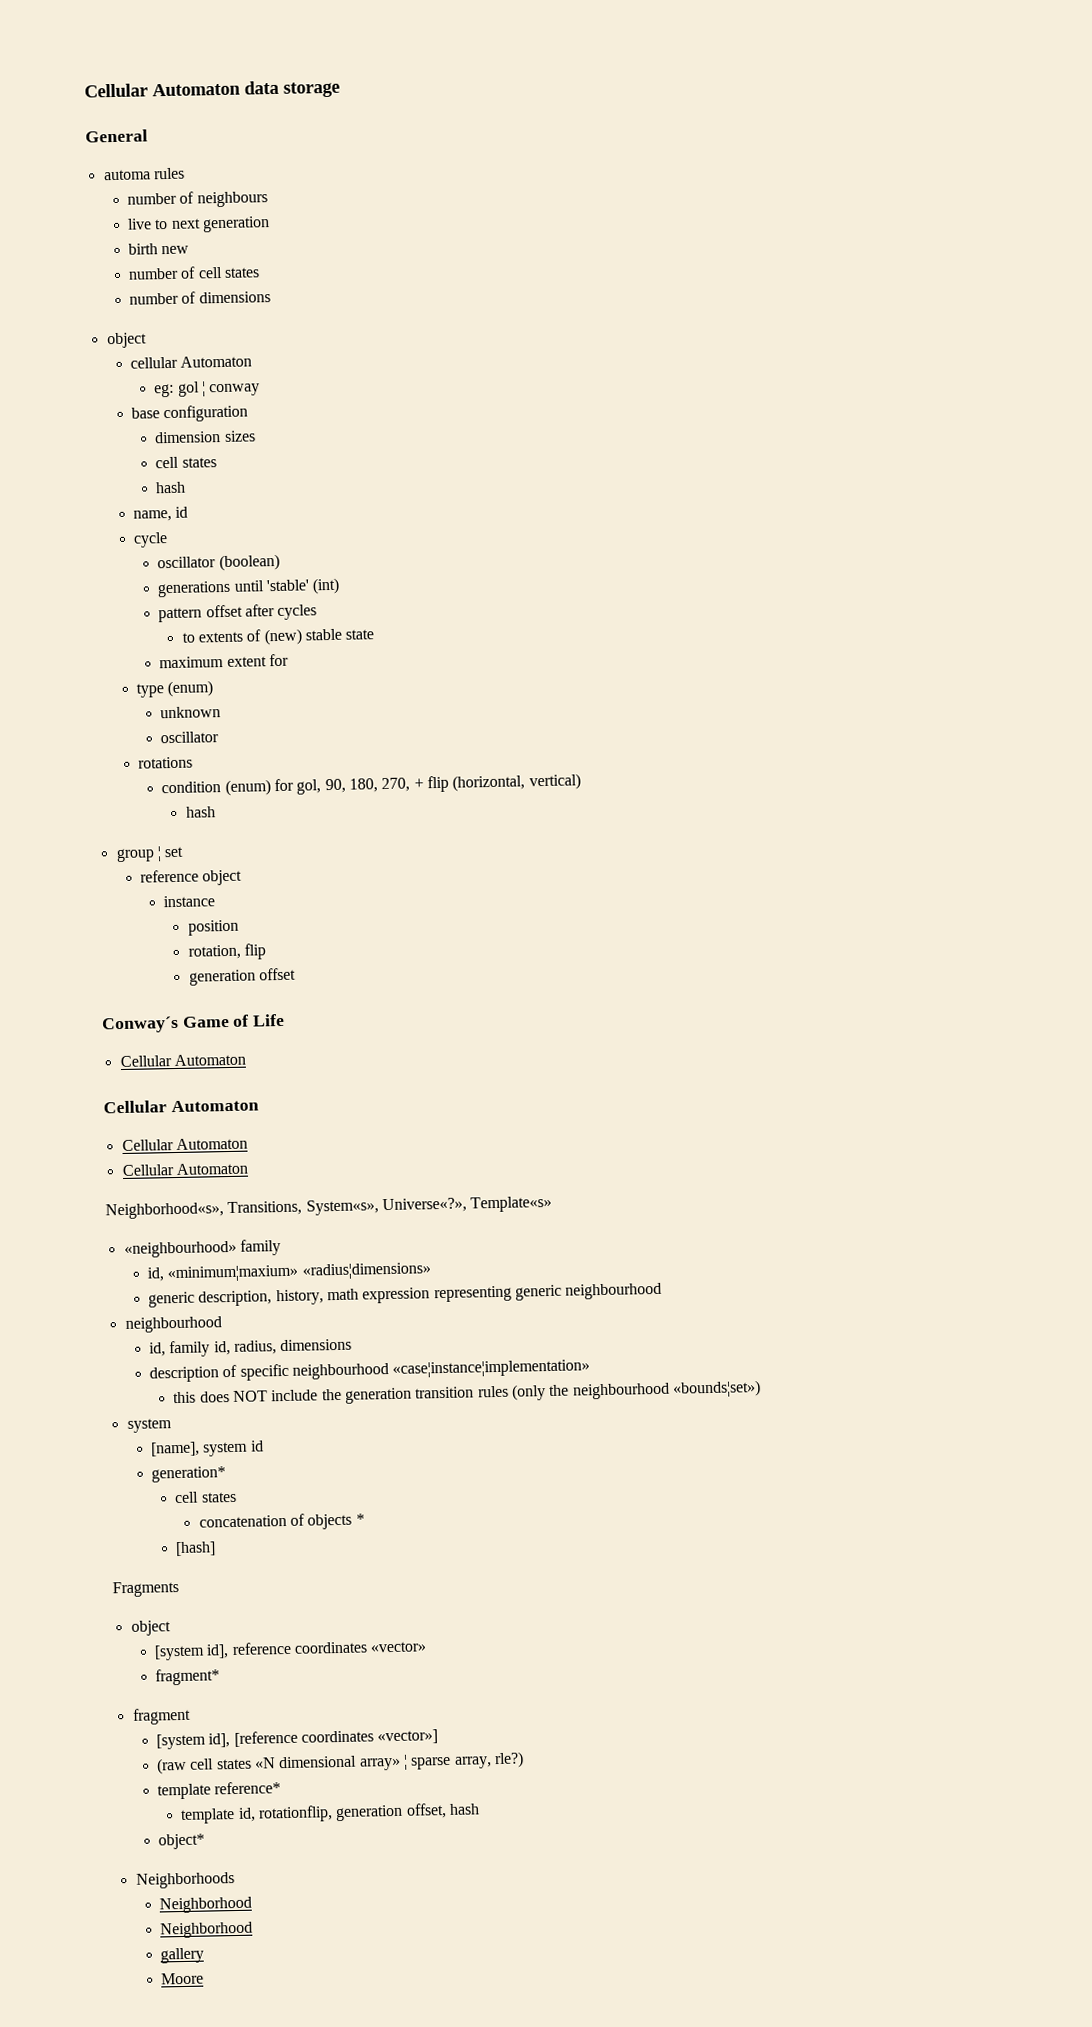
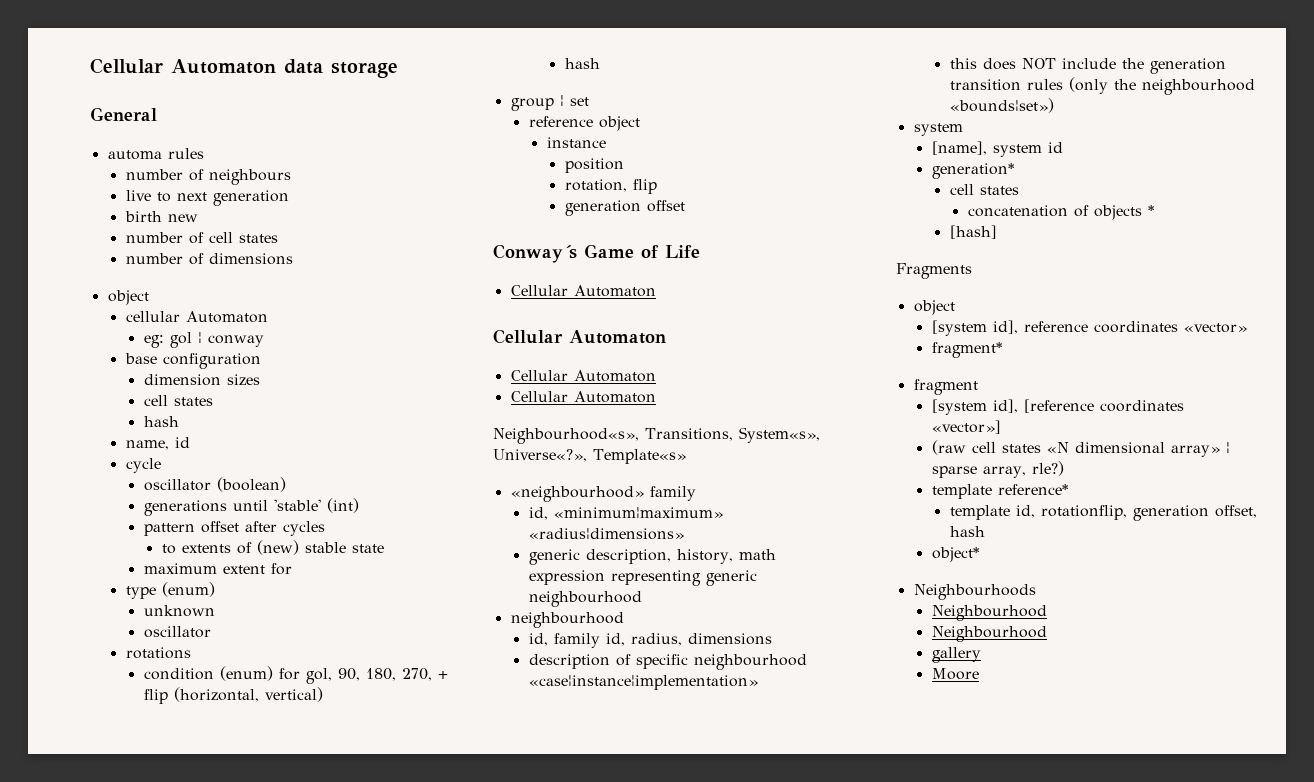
- Neighborhood«s», Transitions, System«s», Universe«?», Template«s»
+ Neighbourhood«s», Transitions, System«s», Universe«?», Template«s»
- id, «minimum¦maxium» «radius¦dimensions»
+ id, «minimum¦maximum» «radius¦dimensions»
- Neighborhoods
- Neighborhood
- Neighborhood
+ Neighbourhoods
+ Neighbourhood
+ Neighbourhood

